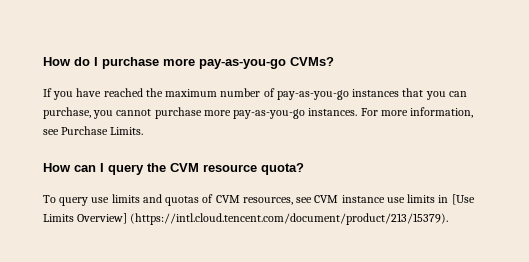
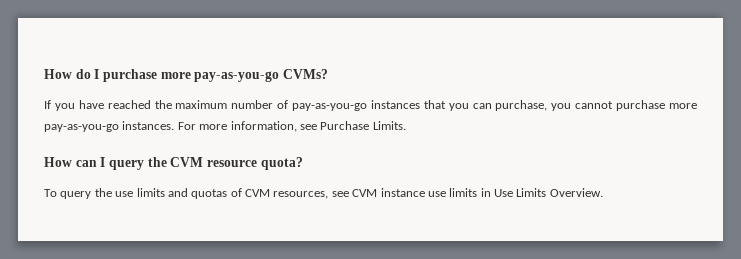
- To query use limits and quotas of CVM resources, see CVM instance use limits in [Use Limits Overview] (https://intl.cloud.tencent.com/document/product/213/15379).
+ To query the use limits and quotas of CVM resources, see CVM instance use limits in Use Limits Overview.

